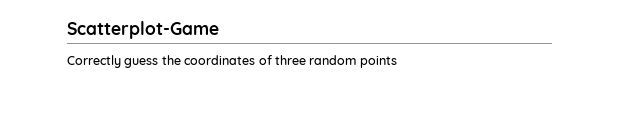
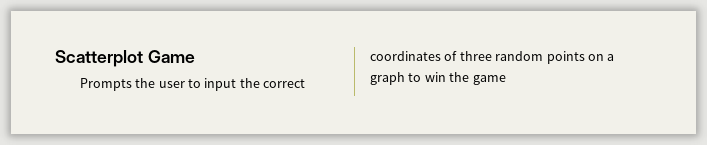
- Scatterplot-Game
- Correctly guess the coordinates of three random points
+ Scatterplot Game
+ Prompts the user to input the correct coordinates of three random points on a graph to win the game

